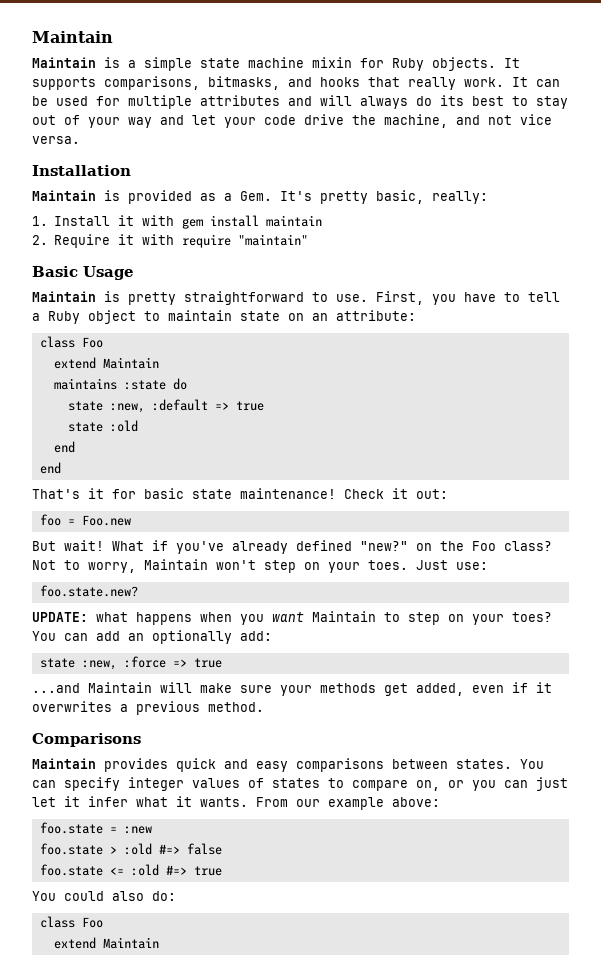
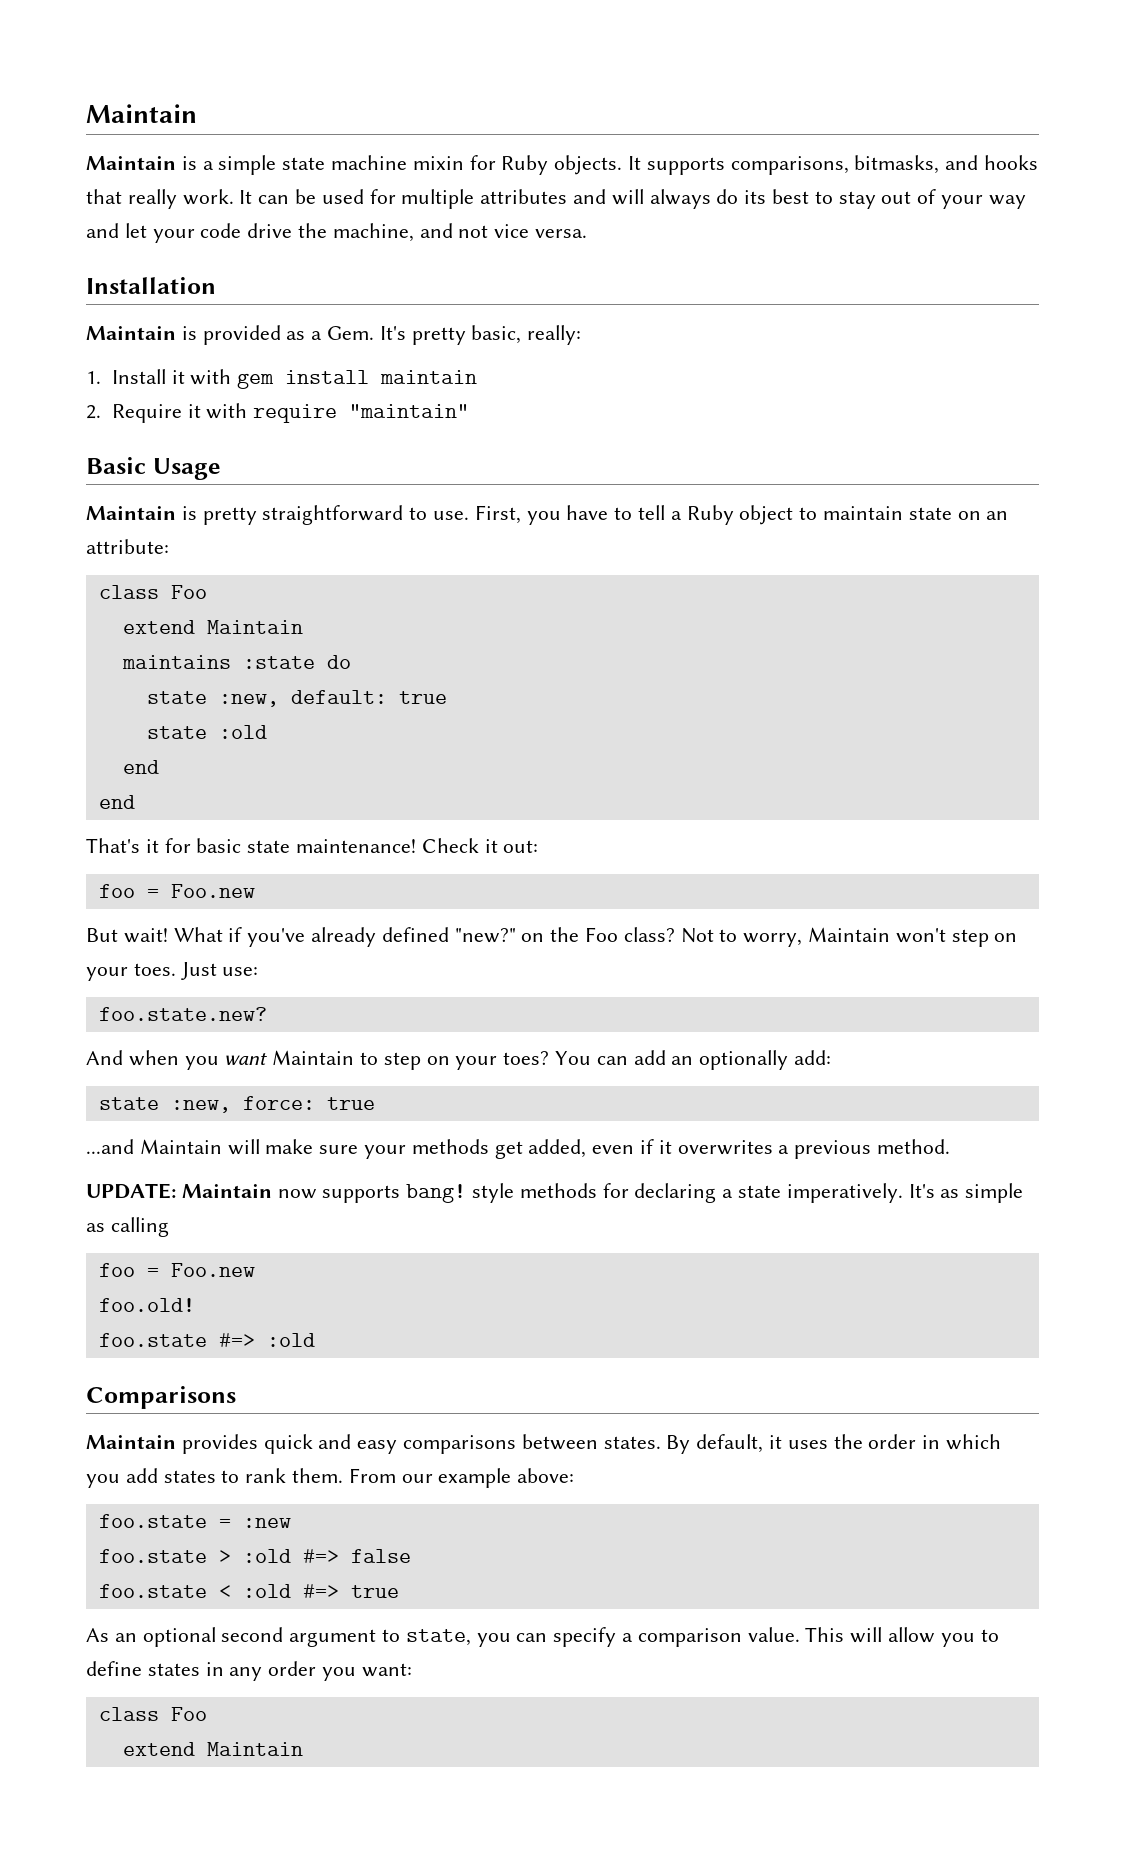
- state :new, :default => true
+ state :new, default: true
- UPDATE: what happens when you want Maintain to step on your toes?
+ And when you want Maintain to step on your toes?
- state :new, :force => true
+ state :new, force: true
+ UPDATE: Maintain now supports bang! style methods for declaring a state imperatively. It's as simple as calling
+ foo = Foo.new
+ foo.old!
+ foo.state #=> :old
- You can specify integer values of states to compare on, or you can just let it infer what it wants.
+ By default, it uses the order in which you add states to rank them.
- foo.state <= :old #=> true
+ foo.state < :old #=> true
- You could also do:
+ As an optional second argument to state, you can specify a comparison value. This will allow you to define states in any order you want:

